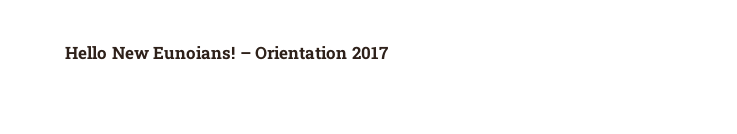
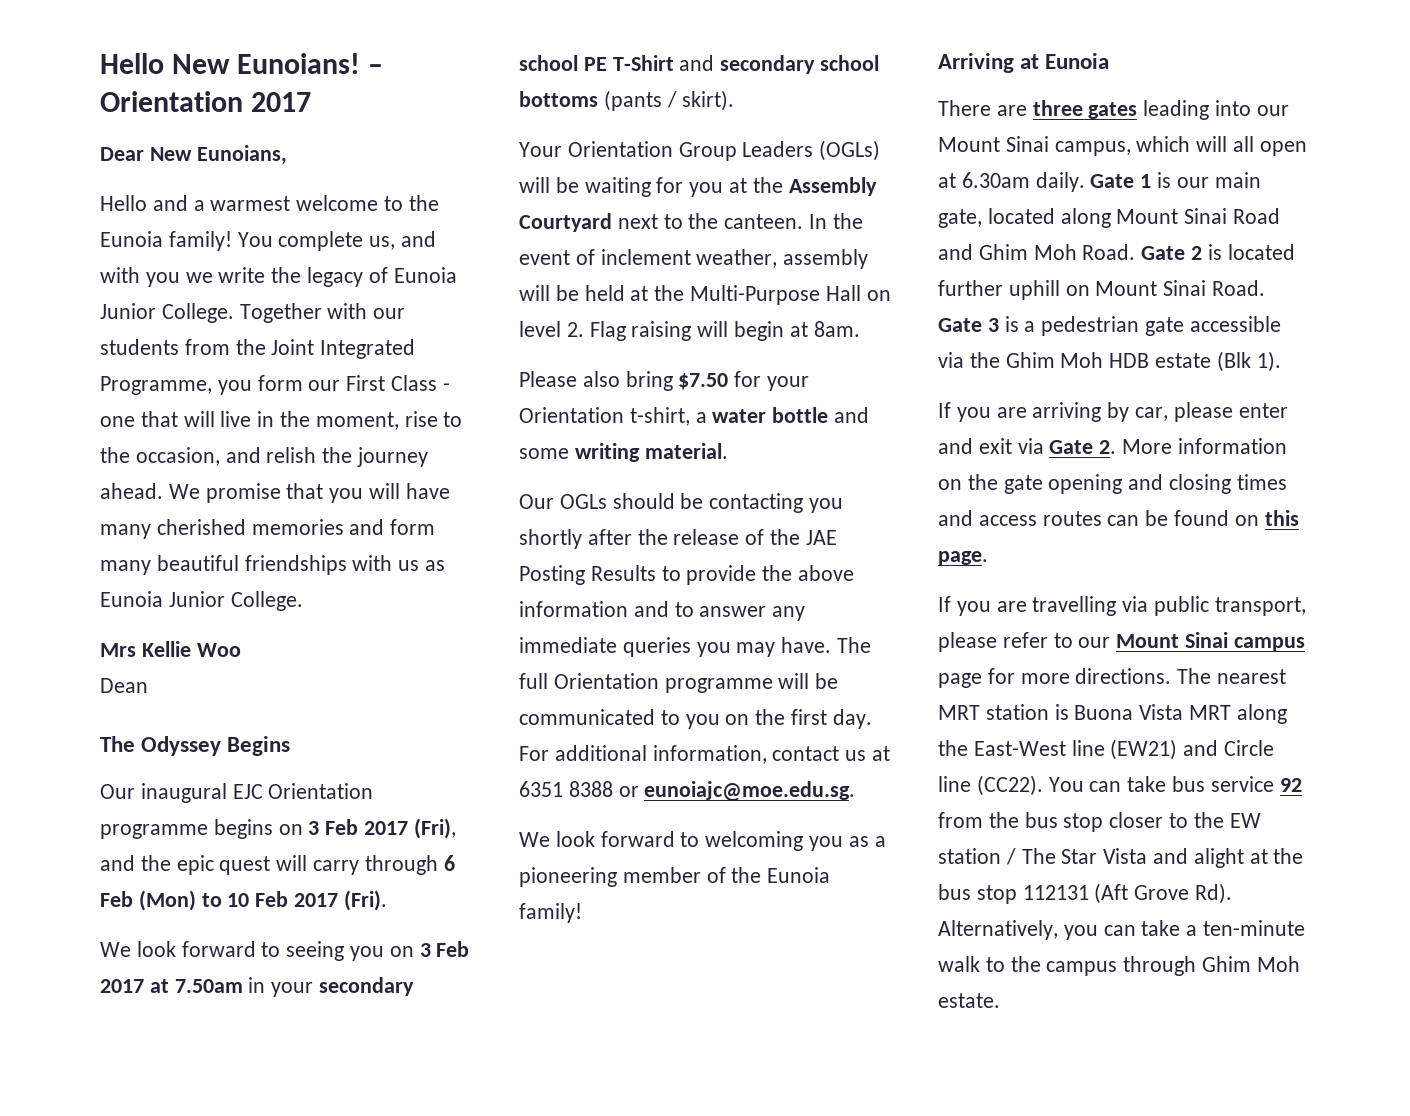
+ Dear New Eunoians,
+ Hello and a warmest welcome to the Eunoia family! You complete us, and with you we write the legacy of Eunoia Junior College. Together with our students from the Joint Integrated Programme, you form our First Class - one that will live in the moment, rise to the occasion, and relish the journey ahead. We promise that you will have many cherished memories and form many beautiful friendships with us as Eunoia Junior College.
+ Mrs Kellie Woo
+ Dean
+ The Odyssey Begins
+ Our inaugural EJC Orientation programme begins on 3 Feb 2017 (Fri), and the epic quest will carry through 6 Feb (Mon) to 10 Feb 2017 (Fri).
+ We look forward to seeing you on 3 Feb 2017 at 7.50am in your secondary school PE T-Shirt and secondary school bottoms (pants / skirt).
+ Your Orientation Group Leaders (OGLs) will be waiting for you at the Assembly Courtyard next to the canteen. In the event of inclement weather, assembly will be held at the Multi-Purpose Hall on level 2. Flag raising will begin at 8am.
+ Please also bring $7.50 for your Orientation t-shirt, a water bottle and some writing material.
+ Our OGLs should be contacting you shortly after the release of the JAE Posting Results to provide the above information and to answer any immediate queries you may have. The full Orientation programme will be communicated to you on the first day. For additional information, contact us at 6351 8388 or eunoiajc@moe.edu.sg.
+ We look forward to welcoming you as a pioneering member of the Eunoia family!
+ Arriving at Eunoia
+ There are three gates leading into our Mount Sinai campus, which will all open at 6.30am daily. Gate 1 is our main gate, located along Mount Sinai Road and Ghim Moh Road. Gate 2 is located further uphill on Mount Sinai Road. Gate 3 is a pedestrian gate accessible via the Ghim Moh HDB estate (Blk 1).
+ If you are arriving by car, please enter and exit via Gate 2. More information on the gate opening and closing times and access routes can be found on this page.
+ If you are travelling via public transport, please refer to our Mount Sinai campus page for more directions. The nearest MRT station is Buona Vista MRT along the East-West line (EW21) and Circle line (CC22). You can take bus service 92 from the bus stop closer to the EW station / The Star Vista and alight at the bus stop 112131 (Aft Grove Rd). Alternatively, you can take a ten-minute walk to the campus through Ghim Moh estate.

